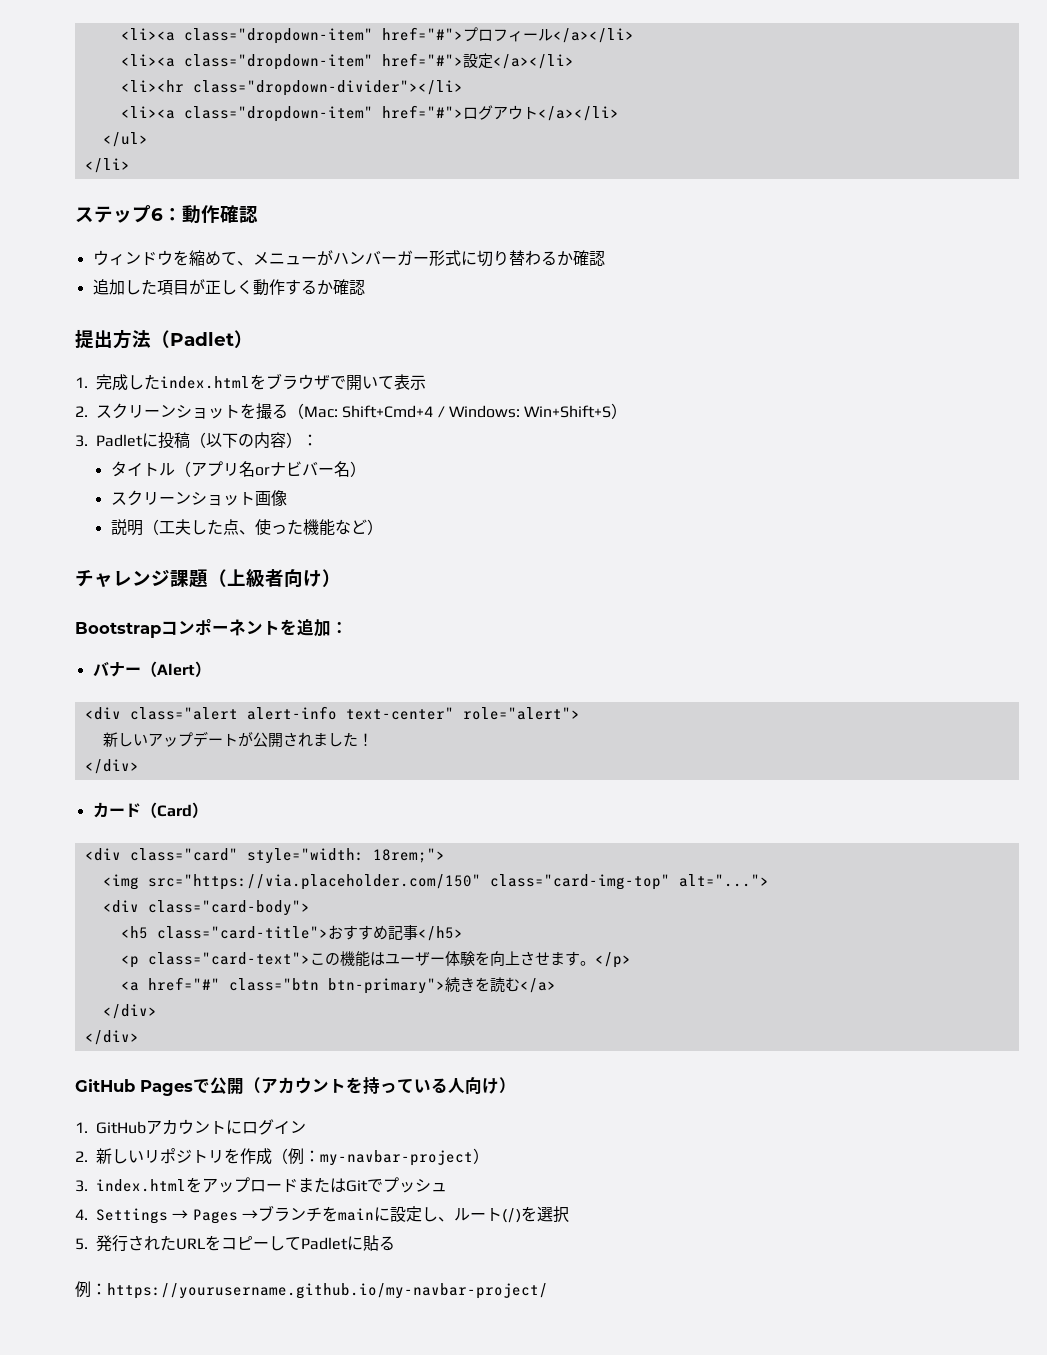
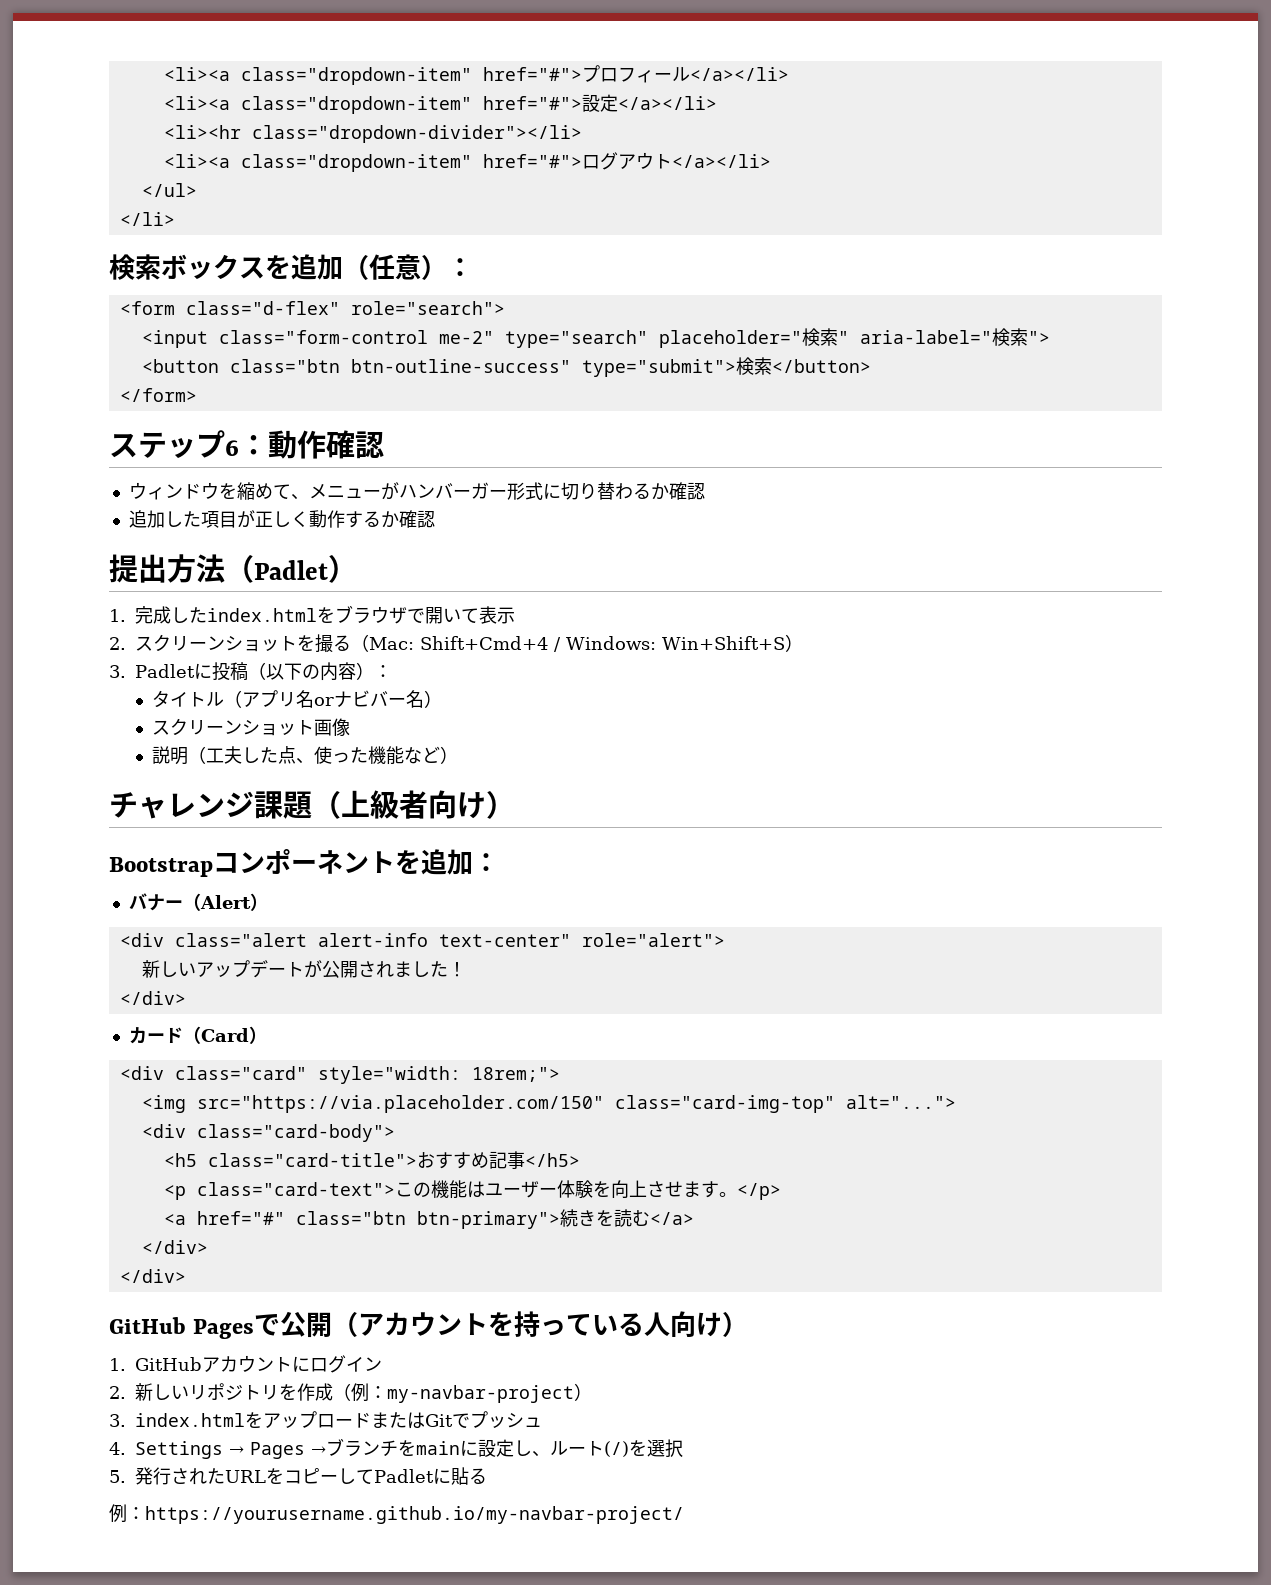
+ 検索ボックスを追加（任意）：
+ <form class="d-flex" role="search">
+ <input class="form-control me-2" type="search" placeholder="検索" aria-label="検索">
+ <button class="btn btn-outline-success" type="submit">検索</button>
+ </form>

